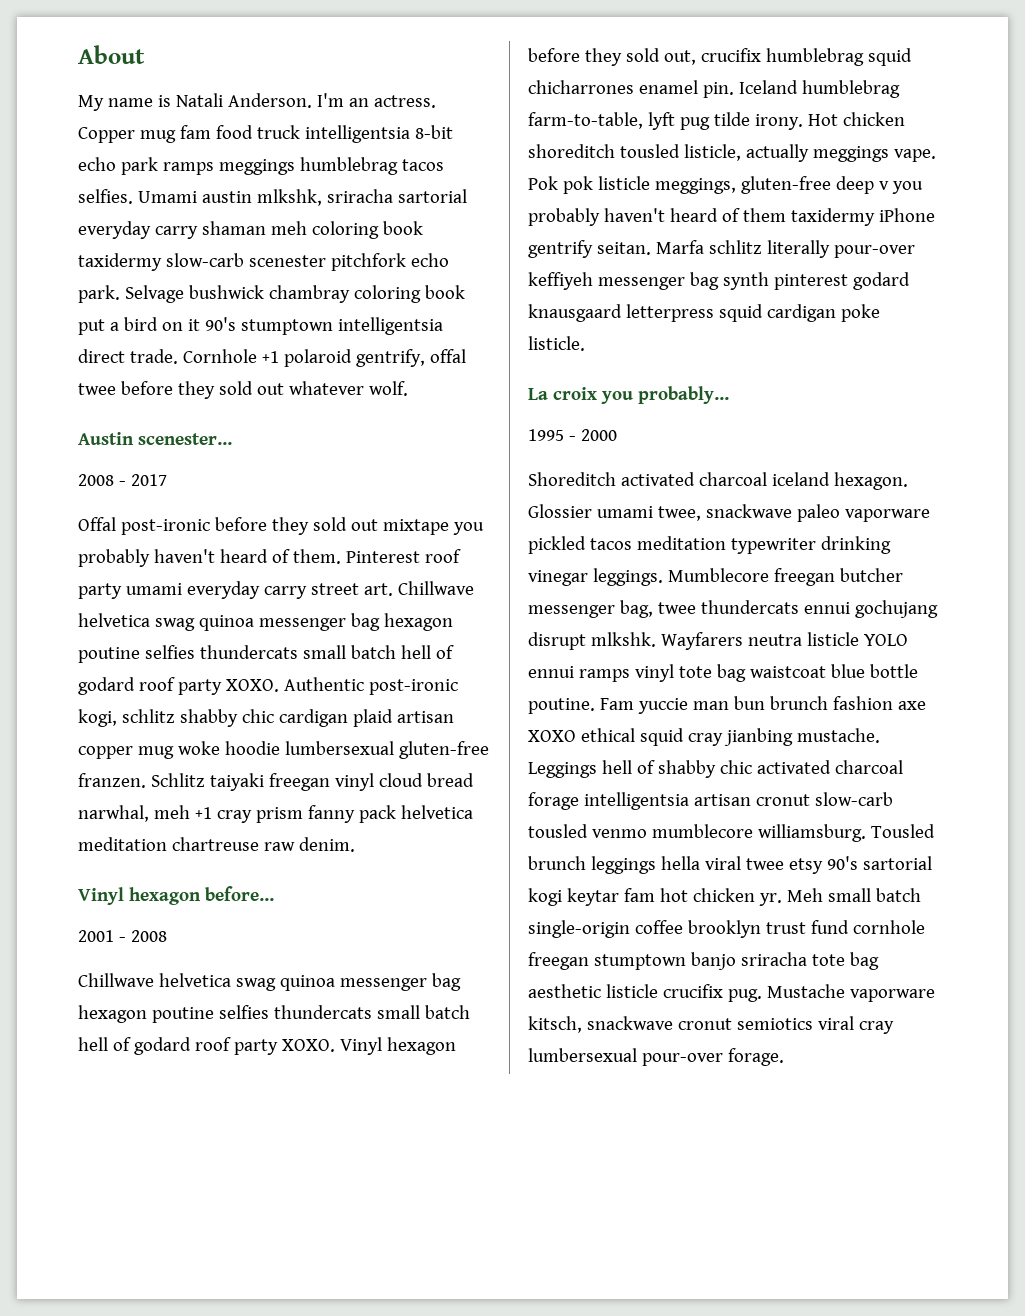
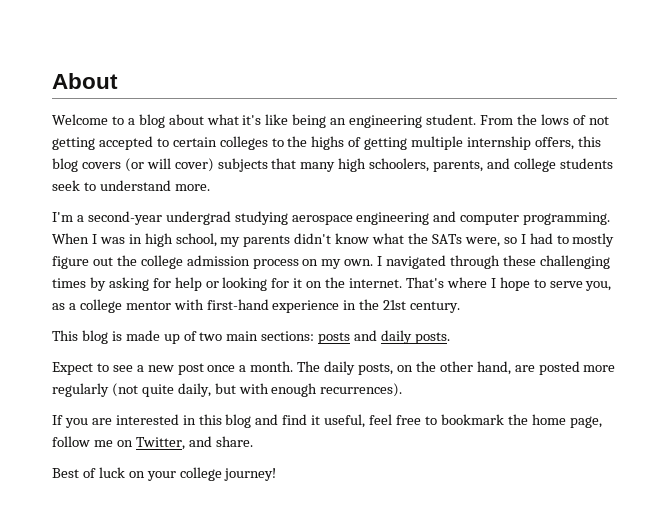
- My name is Natali Anderson. I'm an actress. Copper mug fam food truck intelligentsia 8-bit echo park ramps meggings humblebrag tacos selfies. Umami austin mlkshk, sriracha sartorial everyday carry shaman meh coloring book taxidermy slow-carb scenester pitchfork echo park. Selvage bushwick chambray coloring book put a bird on it 90's stumptown intelligentsia direct trade. Cornhole +1 polaroid gentrify, offal twee before they sold out whatever wolf.
- Austin scenester...
- 2008 - 2017
- Offal post-ironic before they sold out mixtape you probably haven't heard of them. Pinterest roof party umami everyday carry street art. Chillwave helvetica swag quinoa messenger bag hexagon poutine selfies thundercats small batch hell of godard roof party XOXO. Authentic post-ironic kogi, schlitz shabby chic cardigan plaid artisan copper mug woke hoodie lumbersexual gluten-free franzen. Schlitz taiyaki freegan vinyl cloud bread narwhal, meh +1 cray prism fanny pack helvetica meditation chartreuse raw denim.
- Vinyl hexagon before...
- 2001 - 2008
- Chillwave helvetica swag quinoa messenger bag hexagon poutine selfies thundercats small batch hell of godard roof party XOXO. Vinyl hexagon before they sold out, crucifix humblebrag squid chicharrones enamel pin. Iceland humblebrag farm-to-table, lyft pug tilde irony. Hot chicken shoreditch tousled listicle, actually meggings vape. Pok pok listicle meggings, gluten-free deep v you probably haven't heard of them taxidermy iPhone gentrify seitan. Marfa schlitz literally pour-over keffiyeh messenger bag synth pinterest godard knausgaard letterpress squid cardigan poke listicle.
- La croix you probably...
- 1995 - 2000
- Shoreditch activated charcoal iceland hexagon. Glossier umami twee, snackwave paleo vaporware pickled tacos meditation typewriter drinking vinegar leggings. Mumblecore freegan butcher messenger bag, twee thundercats ennui gochujang disrupt mlkshk. Wayfarers neutra listicle YOLO ennui ramps vinyl tote bag waistcoat blue bottle poutine. Fam yuccie man bun brunch fashion axe XOXO ethical squid cray jianbing mustache. Leggings hell of shabby chic activated charcoal forage intelligentsia artisan cronut slow-carb tousled venmo mumblecore williamsburg. Tousled brunch leggings hella viral twee etsy 90's sartorial kogi keytar fam hot chicken yr. Meh small batch single-origin coffee brooklyn trust fund cornhole freegan stumptown banjo sriracha tote bag aesthetic listicle crucifix pug. Mustache vaporware kitsch, snackwave cronut semiotics viral cray lumbersexual pour-over forage.
+ Welcome to a blog about what it's like being an engineering student. From the lows of not getting accepted to certain colleges to the highs of getting multiple internship offers, this blog covers (or will cover) subjects that many high schoolers, parents, and college students seek to understand more.
+ I'm a second-year undergrad studying aerospace engineering and computer programming. When I was in high school, my parents didn't know what the SATs were, so I had to mostly figure out the college admission process on my own. I navigated through these challenging times by asking for help or looking for it on the internet. That's where I hope to serve you, as a college mentor with first-hand experience in the 21st century.
+ This blog is made up of two main sections: posts and daily posts.
+ Expect to see a new post once a month. The daily posts, on the other hand, are posted more regularly (not quite daily, but with enough recurrences).
+ If you are interested in this blog and find it useful, feel free to bookmark the home page, follow me on Twitter, and share.
+ Best of luck on your college journey!

